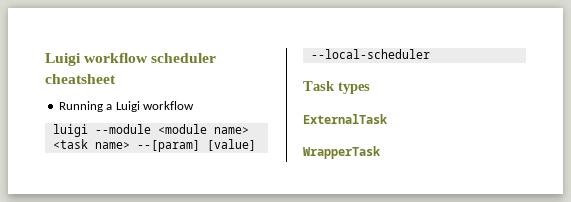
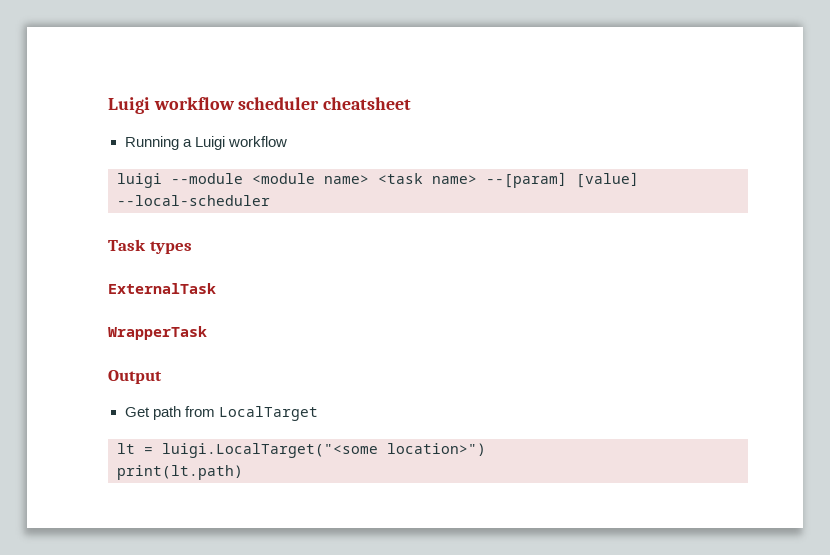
+ Output
+ Get path from LocalTarget
+ lt = luigi.LocalTarget("<some location>")
+ print(lt.path)

